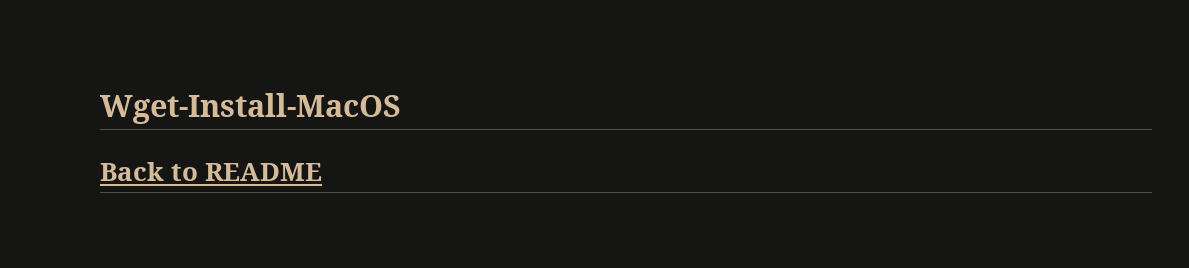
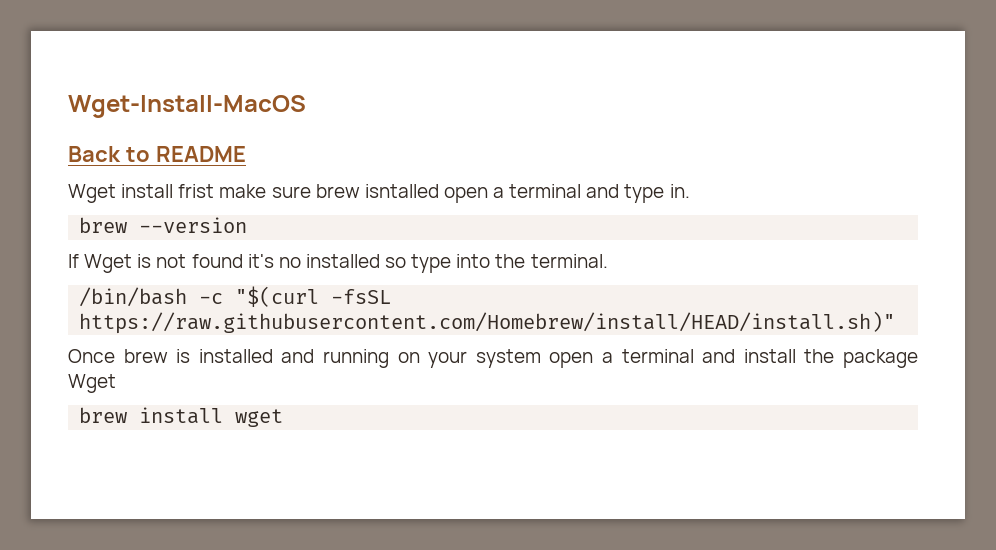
+ Wget install frist make sure brew isntalled open a terminal and type in.
+ brew --version
+ If Wget is not found it's no installed so type into the terminal.
+ /bin/bash -c "$(curl -fsSL https://raw.githubusercontent.com/Homebrew/install/HEAD/install.sh)"
+ Once brew is installed and running on your system open a terminal and install the package Wget
+ brew install wget

